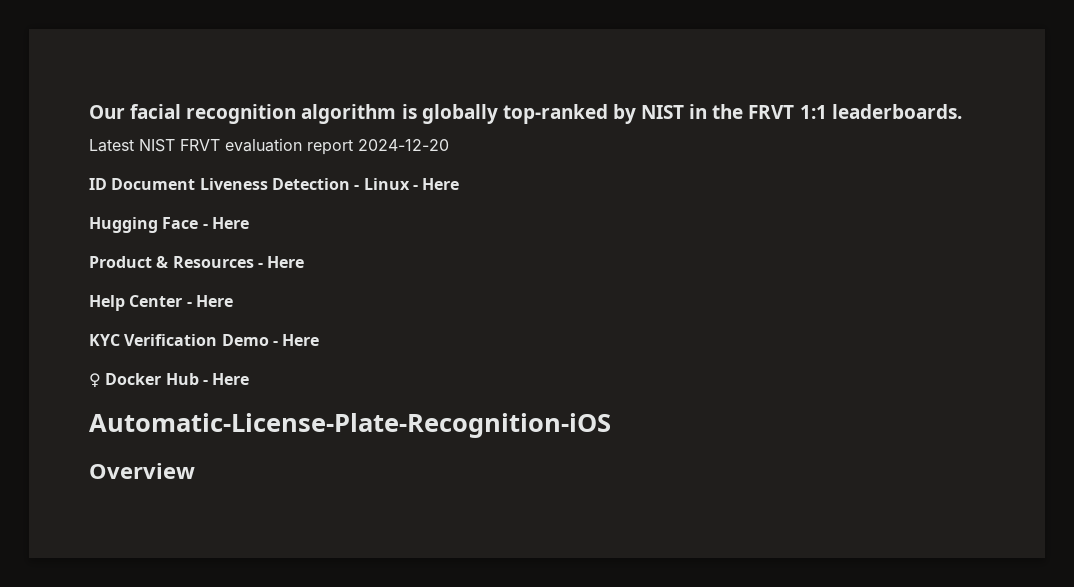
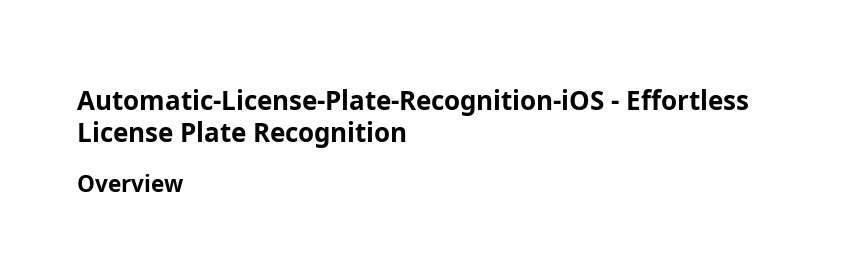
- Our facial recognition algorithm is globally top-ranked by NIST in the FRVT 1:1 leaderboards.
- Latest NIST FRVT evaluation report 2024-12-20
- ID Document Liveness Detection - Linux - Here
- Hugging Face - Here
- Product & Resources - Here
- Help Center - Here
- KYC Verification Demo - Here
- ♀ Docker Hub - Here
- Automatic-License-Plate-Recognition-iOS
+ Automatic-License-Plate-Recognition-iOS - Effortless License Plate Recognition

